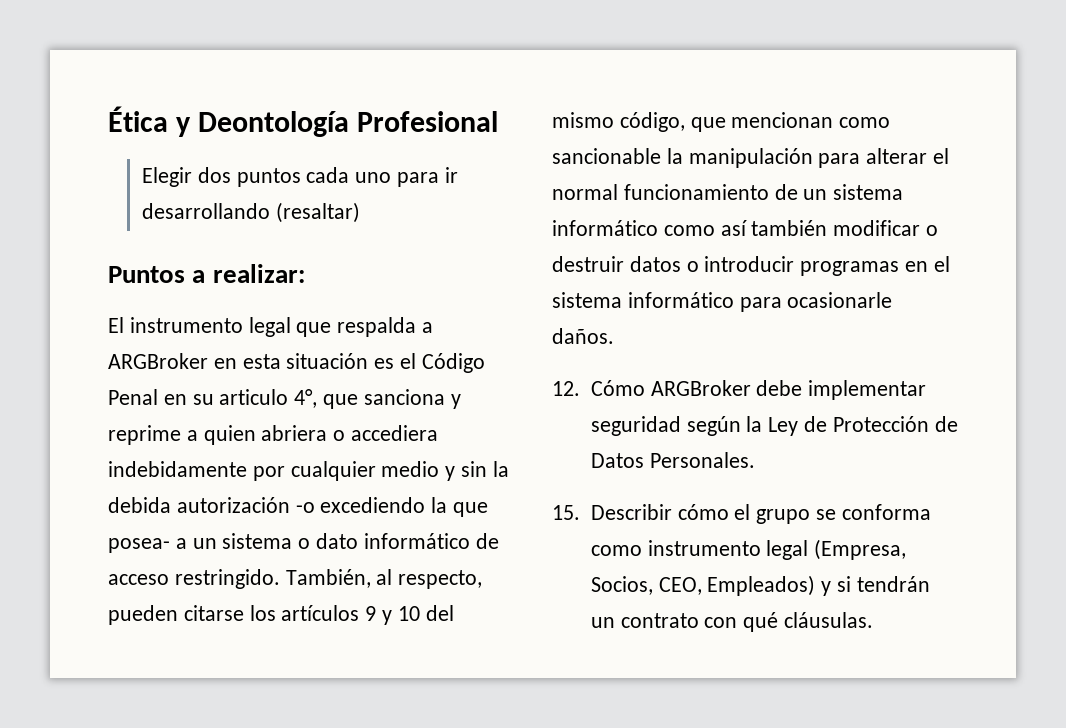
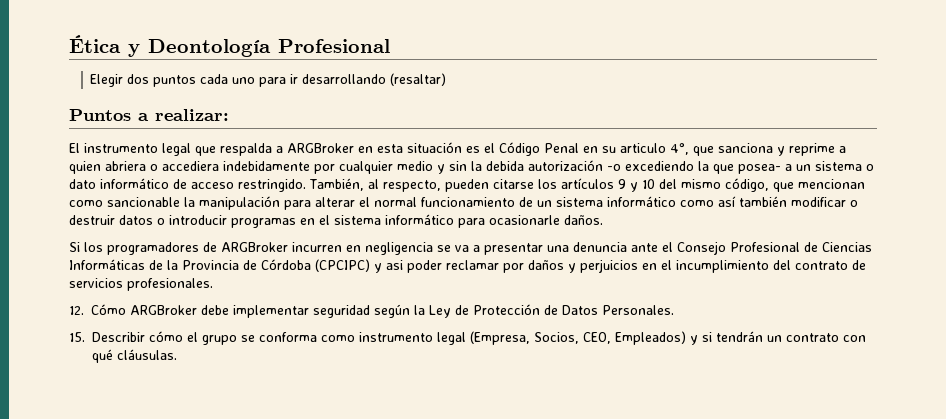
+ Si los programadores de ARGBroker incurren en negligencia se va a presentar una denuncia ante el Consejo Profesional de Ciencias Informáticas de la Provincia de Córdoba (CPCIPC) y asi poder reclamar por daños y perjuicios en el incumplimiento del contrato de servicios profesionales.

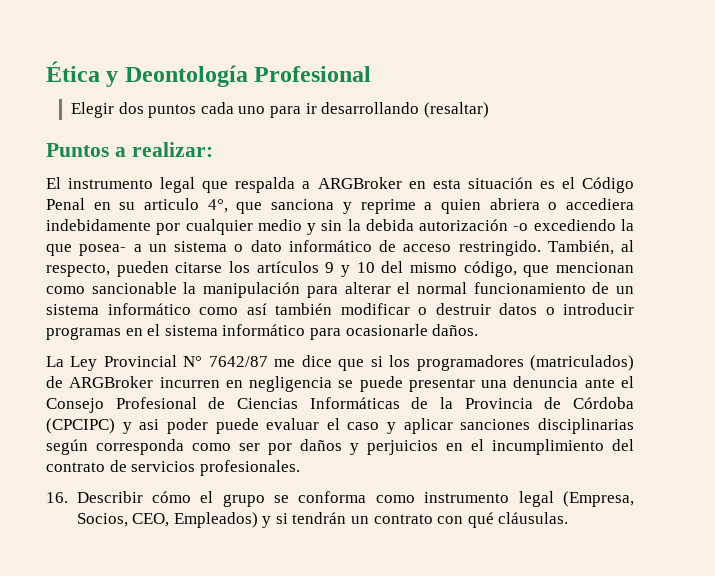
- Si los programadores de ARGBroker incurren en negligencia se va a presentar una denuncia ante el Consejo Profesional de Ciencias Informáticas de la Provincia de Córdoba (CPCIPC) y asi poder reclamar por daños y perjuicios en el incumplimiento del contrato de servicios profesionales.
+ La Ley Provincial N° 7642/87 me dice que si los programadores (matriculados) de ARGBroker incurren en negligencia se puede presentar una denuncia ante el Consejo Profesional de Ciencias Informáticas de la Provincia de Córdoba (CPCIPC) y asi poder puede evaluar el caso y aplicar sanciones disciplinarias según corresponda como ser por daños y perjuicios en el incumplimiento del contrato de servicios profesionales.
- 12. Cómo ARGBroker debe implementar seguridad según la Ley de Protección de Datos Personales.
- 15. Describir cómo el grupo se conforma como instrumento legal (Empresa, Socios, CEO, Empleados) y si tendrán un contrato con qué cláusulas.
+ 16. Describir cómo el grupo se conforma como instrumento legal (Empresa, Socios, CEO, Empleados) y si tendrán un contrato con qué cláusulas.

